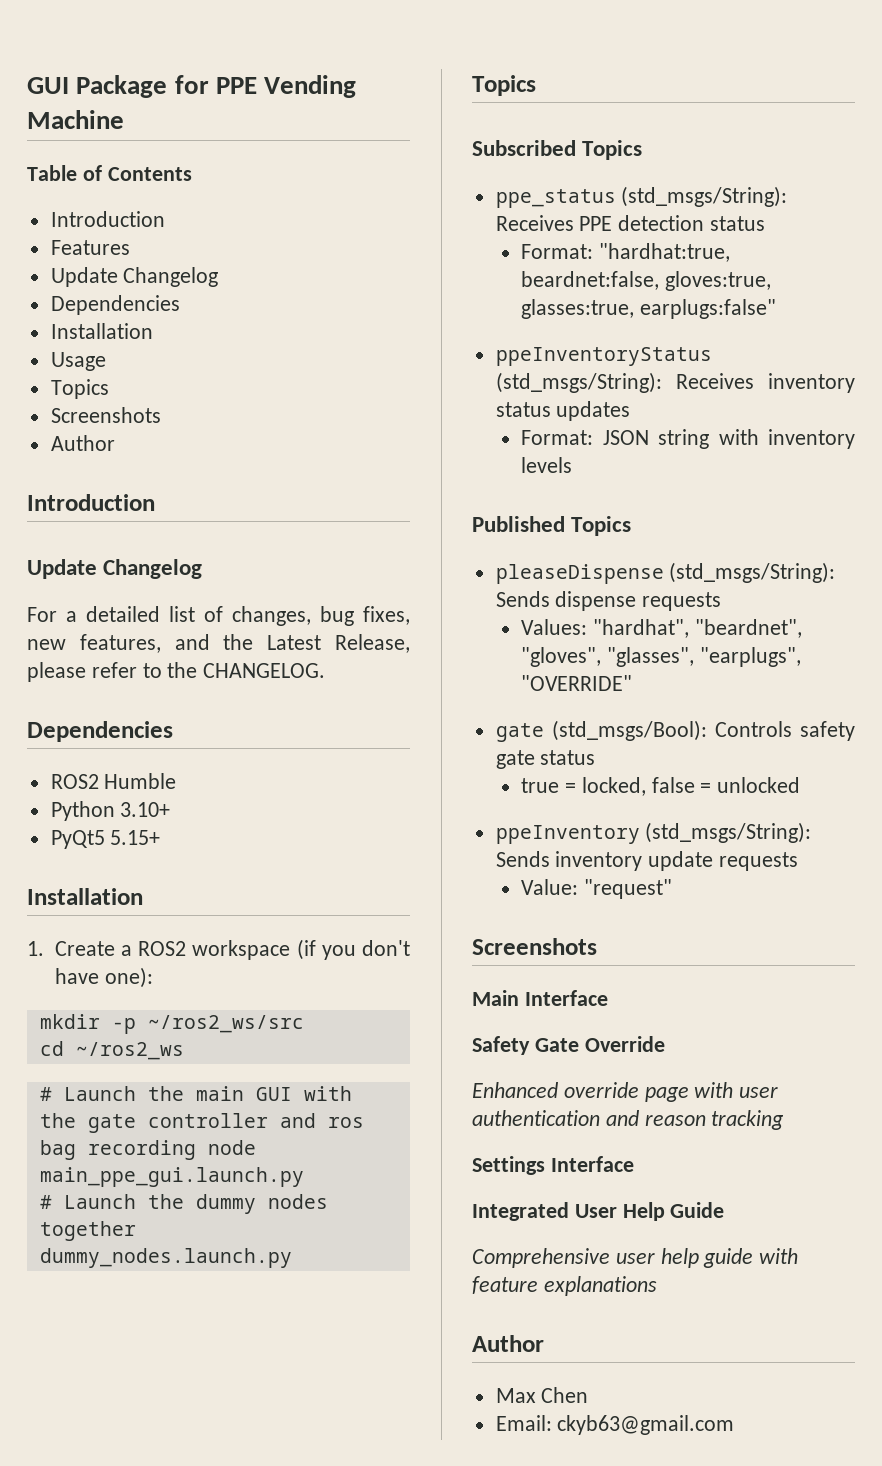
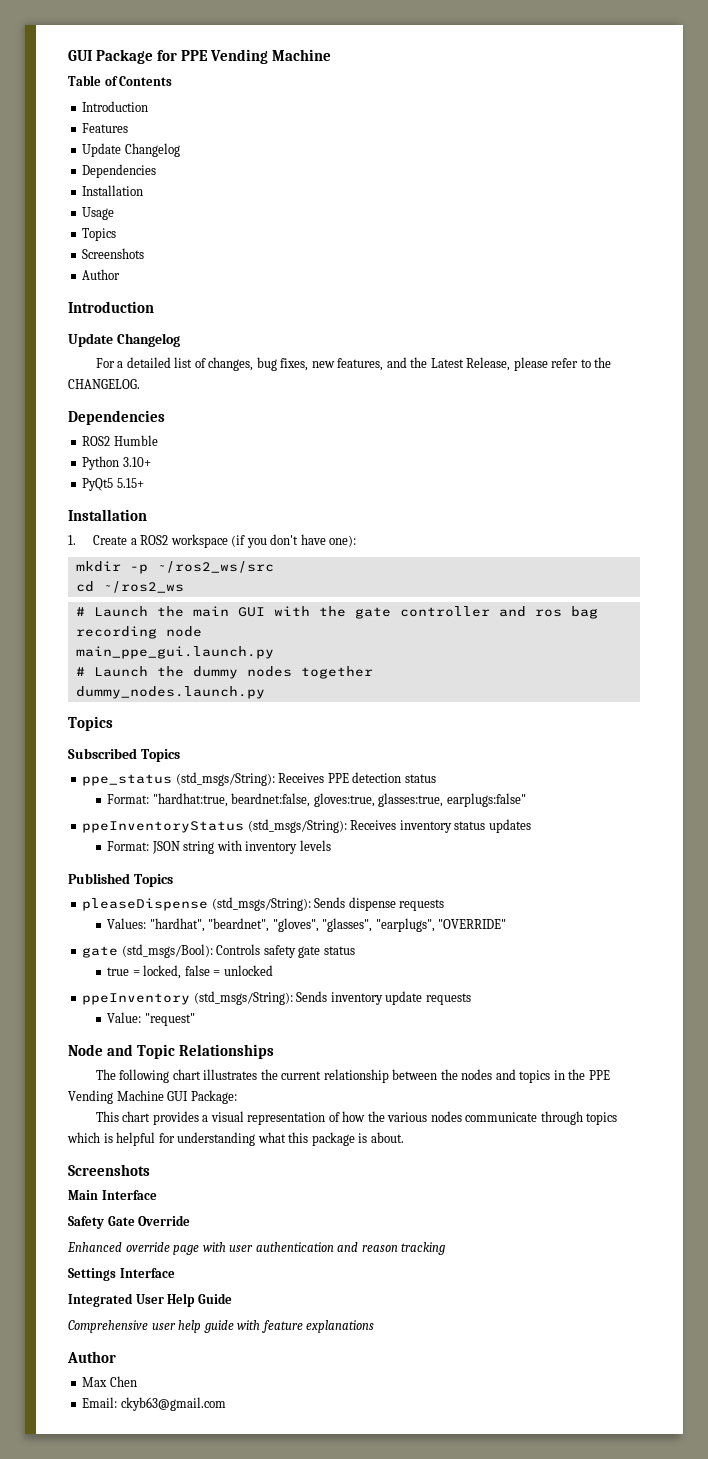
+ Node and Topic Relationships
+ The following chart illustrates the current relationship between the nodes and topics in the PPE Vending Machine GUI Package:
+ This chart provides a visual representation of how the various nodes communicate through topics which is helpful for understanding what this package is about.

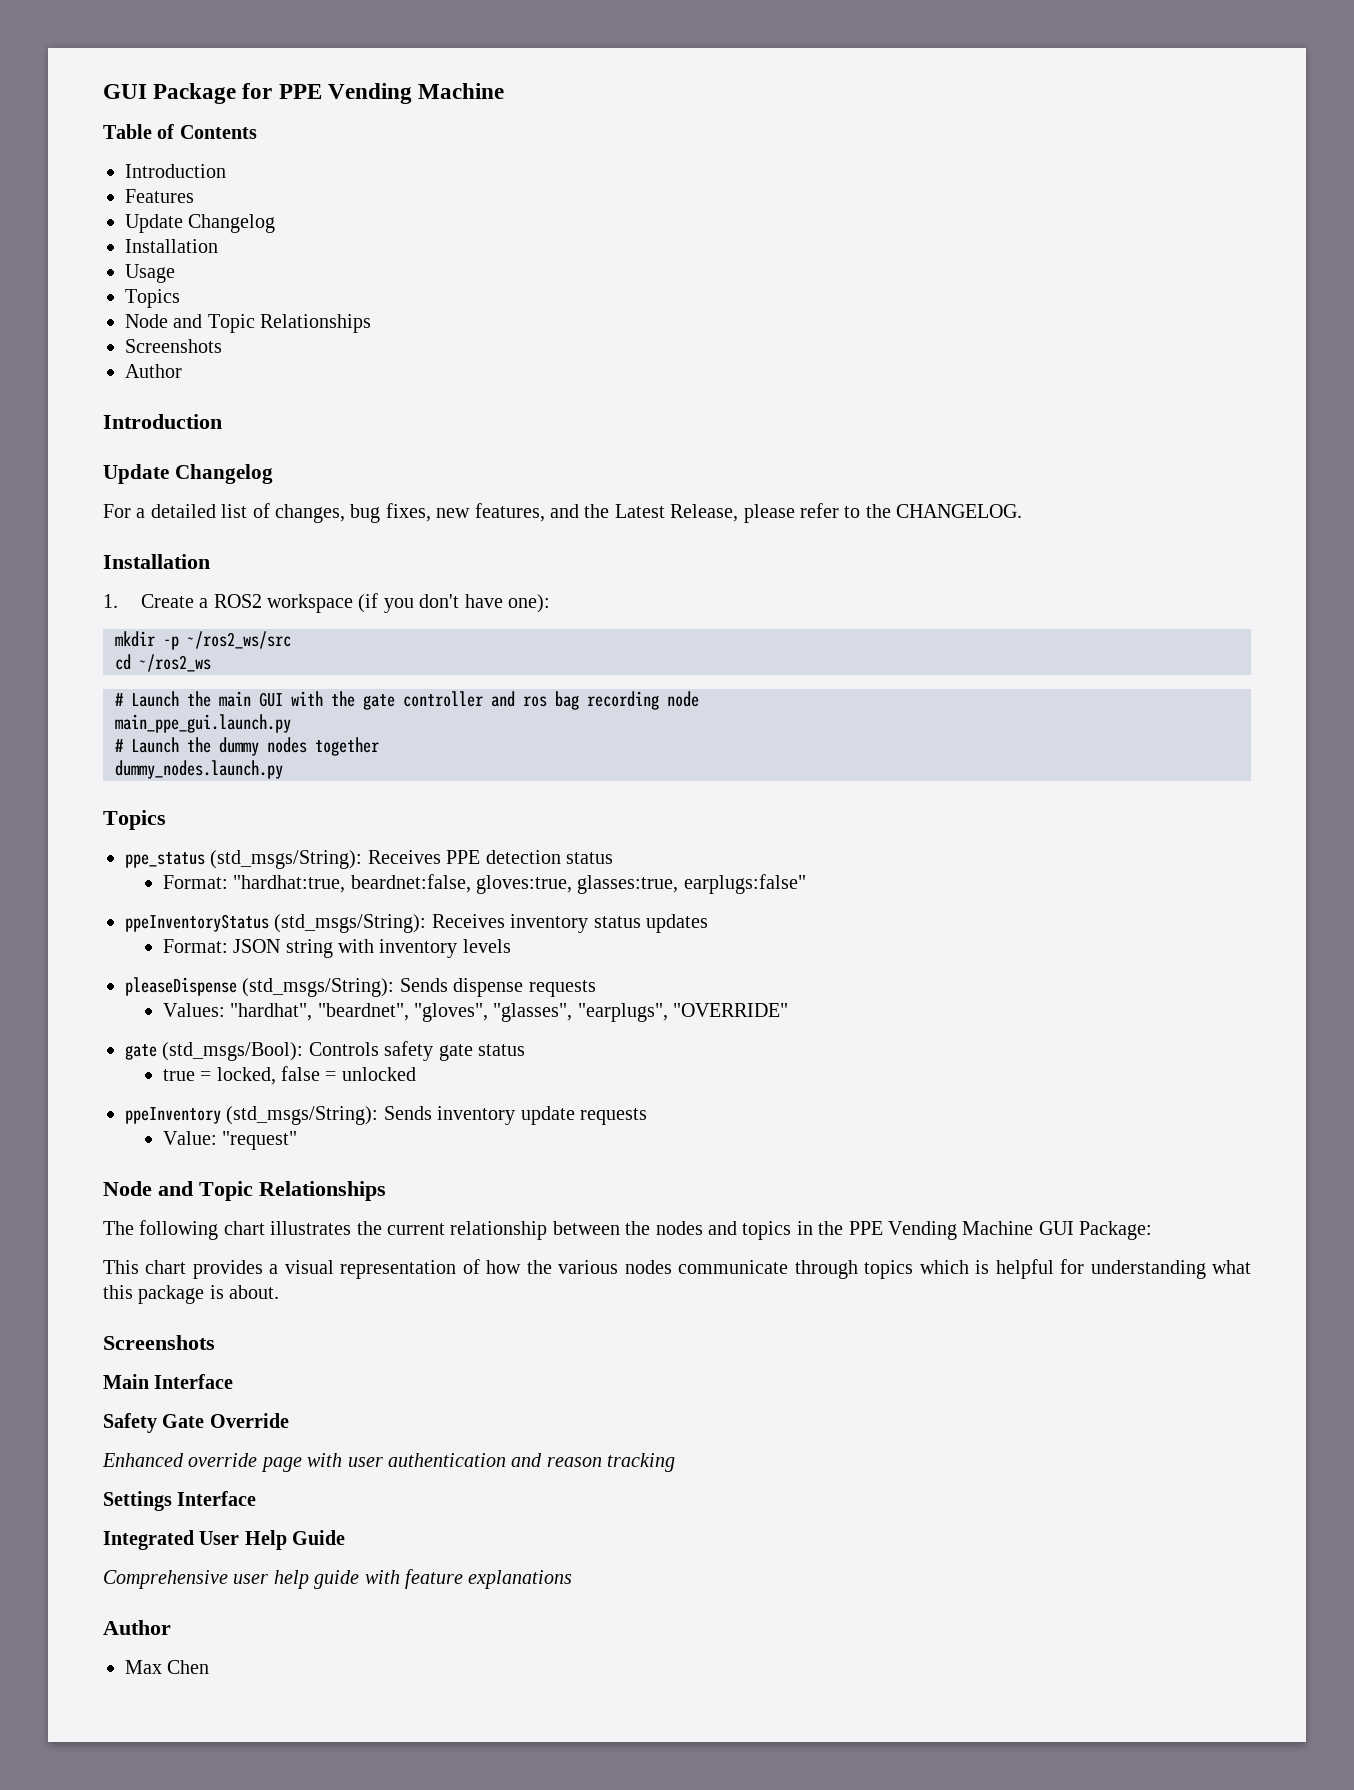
  Features
  Update Changelog
- Dependencies
  Usage
  Topics
+ Node and Topic Relationships
  For a detailed list of changes, bug fixes, new features, and the Latest Release, please refer to the CHANGELOG.
- Dependencies
- ROS2 Humble
- Python 3.10+
- PyQt5 5.15+
- Subscribed Topics
- Published Topics
- Email: ckyb63@gmail.com

